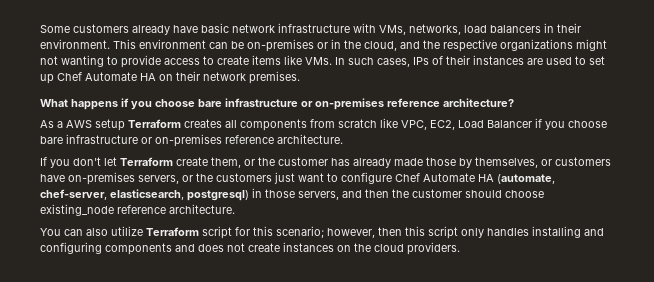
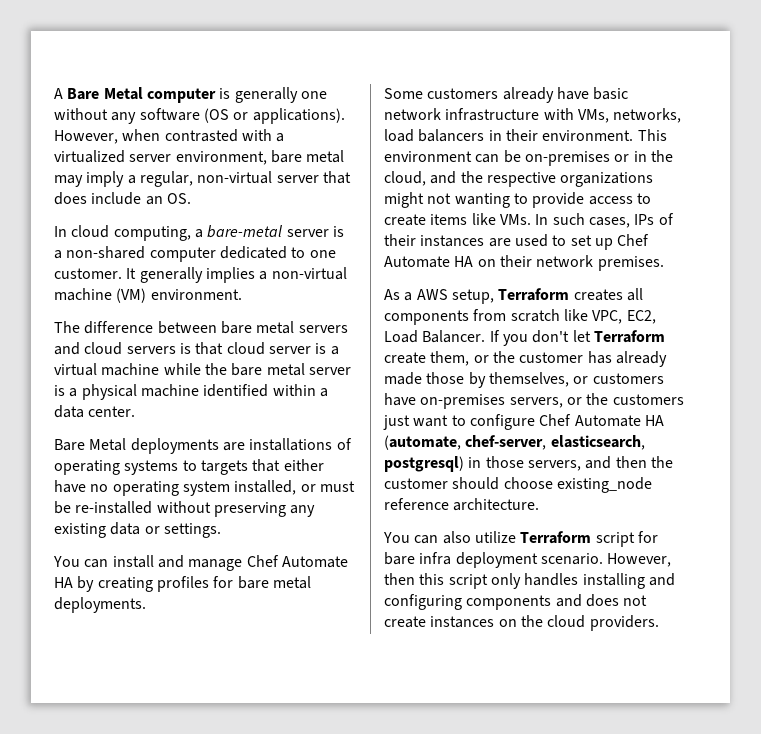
+ A Bare Metal computer is generally one without any software (OS or applications). However, when contrasted with a virtualized server environment, bare metal may imply a regular, non-virtual server that does include an OS.
+ In cloud computing, a bare-metal server is a non-shared computer dedicated to one customer. It generally implies a non-virtual machine (VM) environment.
+ The difference between bare metal servers and cloud servers is that cloud server is a virtual machine while the bare metal server is a physical machine identified within a data center.
+ Bare Metal deployments are installations of operating systems to targets that either have no operating system installed, or must be re-installed without preserving any existing data or settings.
+ You can install and manage Chef Automate HA by creating profiles for bare metal deployments.
- What happens if you choose bare infrastructure or on-premises reference architecture?
- As a AWS setup Terraform creates all components from scratch like VPC, EC2, Load Balancer if you choose bare infrastructure or on-premises reference architecture.
- If you don't let Terraform create them, or the customer has already made those by themselves, or customers have on-premises servers, or the customers just want to configure Chef Automate HA (automate, chef-server, elasticsearch, postgresql) in those servers, and then the customer should choose existing_node reference architecture.
+ As a AWS setup, Terraform creates all components from scratch like VPC, EC2, Load Balancer. If you don't let Terraform create them, or the customer has already made those by themselves, or customers have on-premises servers, or the customers just want to configure Chef Automate HA (automate, chef-server, elasticsearch, postgresql) in those servers, and then the customer should choose existing_node reference architecture.
- You can also utilize Terraform script for this scenario; however, then this script only handles installing and configuring components and does not create instances on the cloud providers.
+ You can also utilize Terraform script for bare infra deployment scenario. However, then this script only handles installing and configuring components and does not create instances on the cloud providers.

